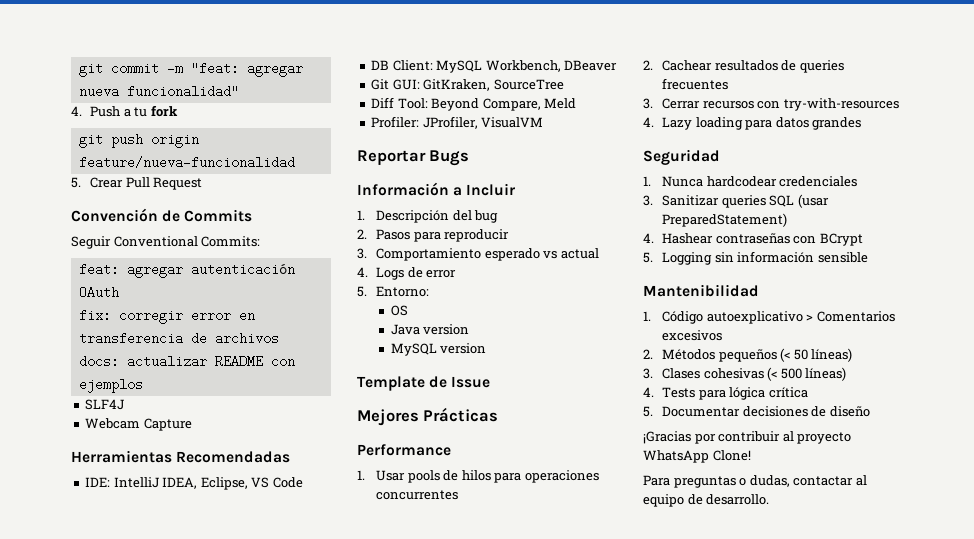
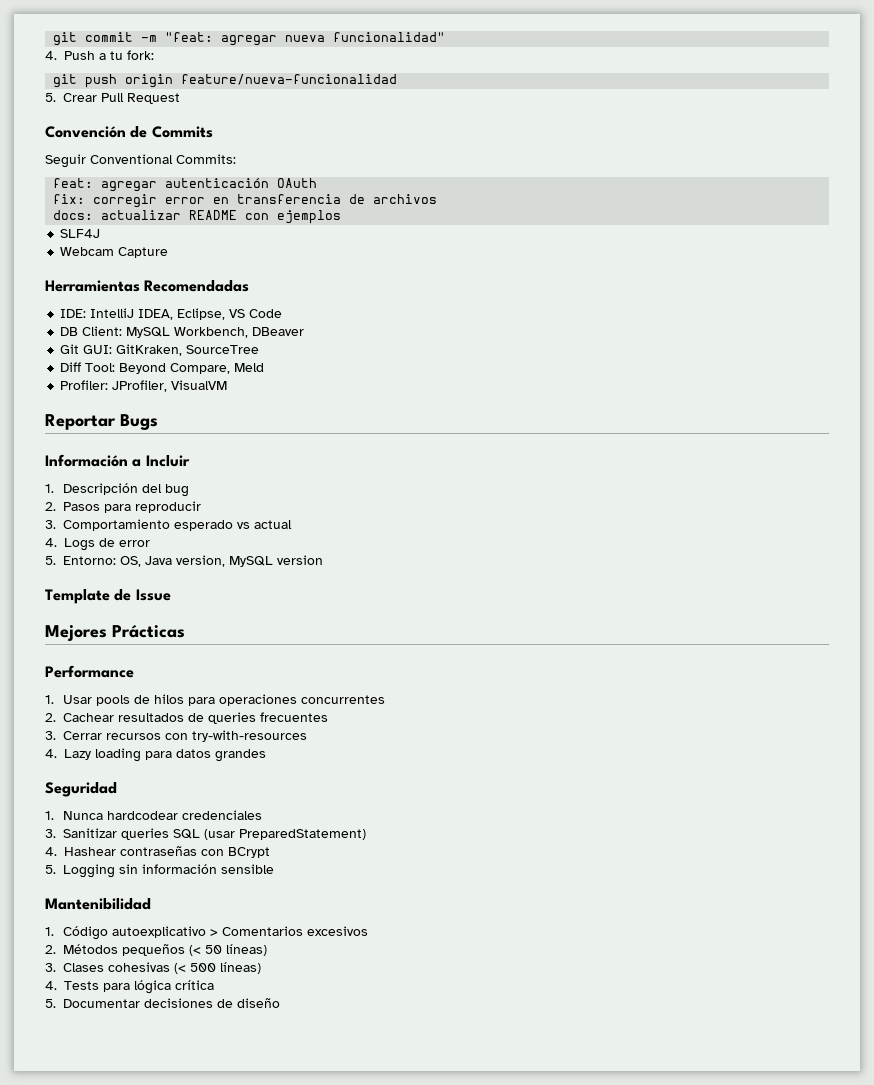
- 4. Push a tu fork
+ 4. Push a tu fork:
- 5. Entorno:
- OS
- Java version
- MySQL version
+ 5. Entorno: OS, Java version, MySQL version
- ¡Gracias por contribuir al proyecto WhatsApp Clone!
- Para preguntas o dudas, contactar al equipo de desarrollo.

